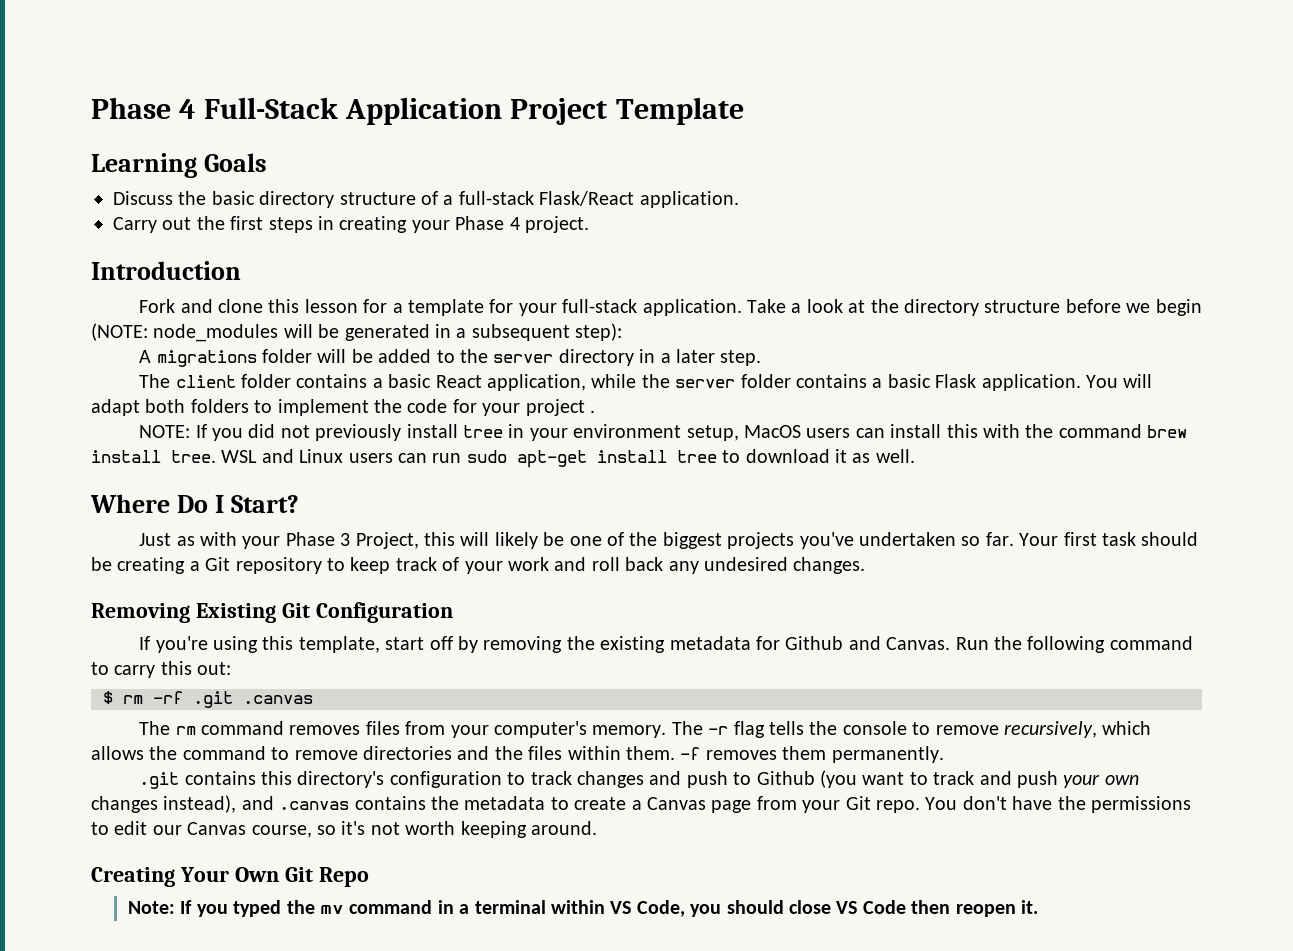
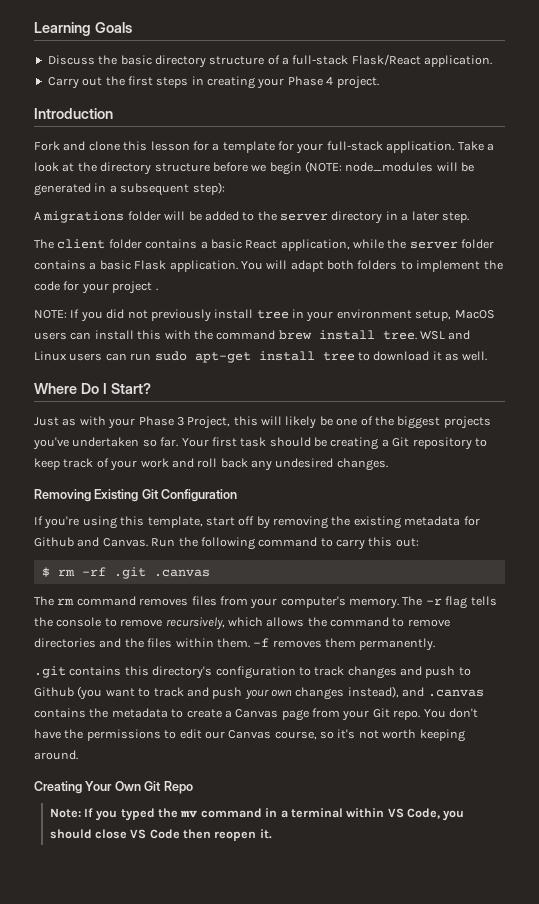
- Phase 4 Full-Stack Application Project Template

